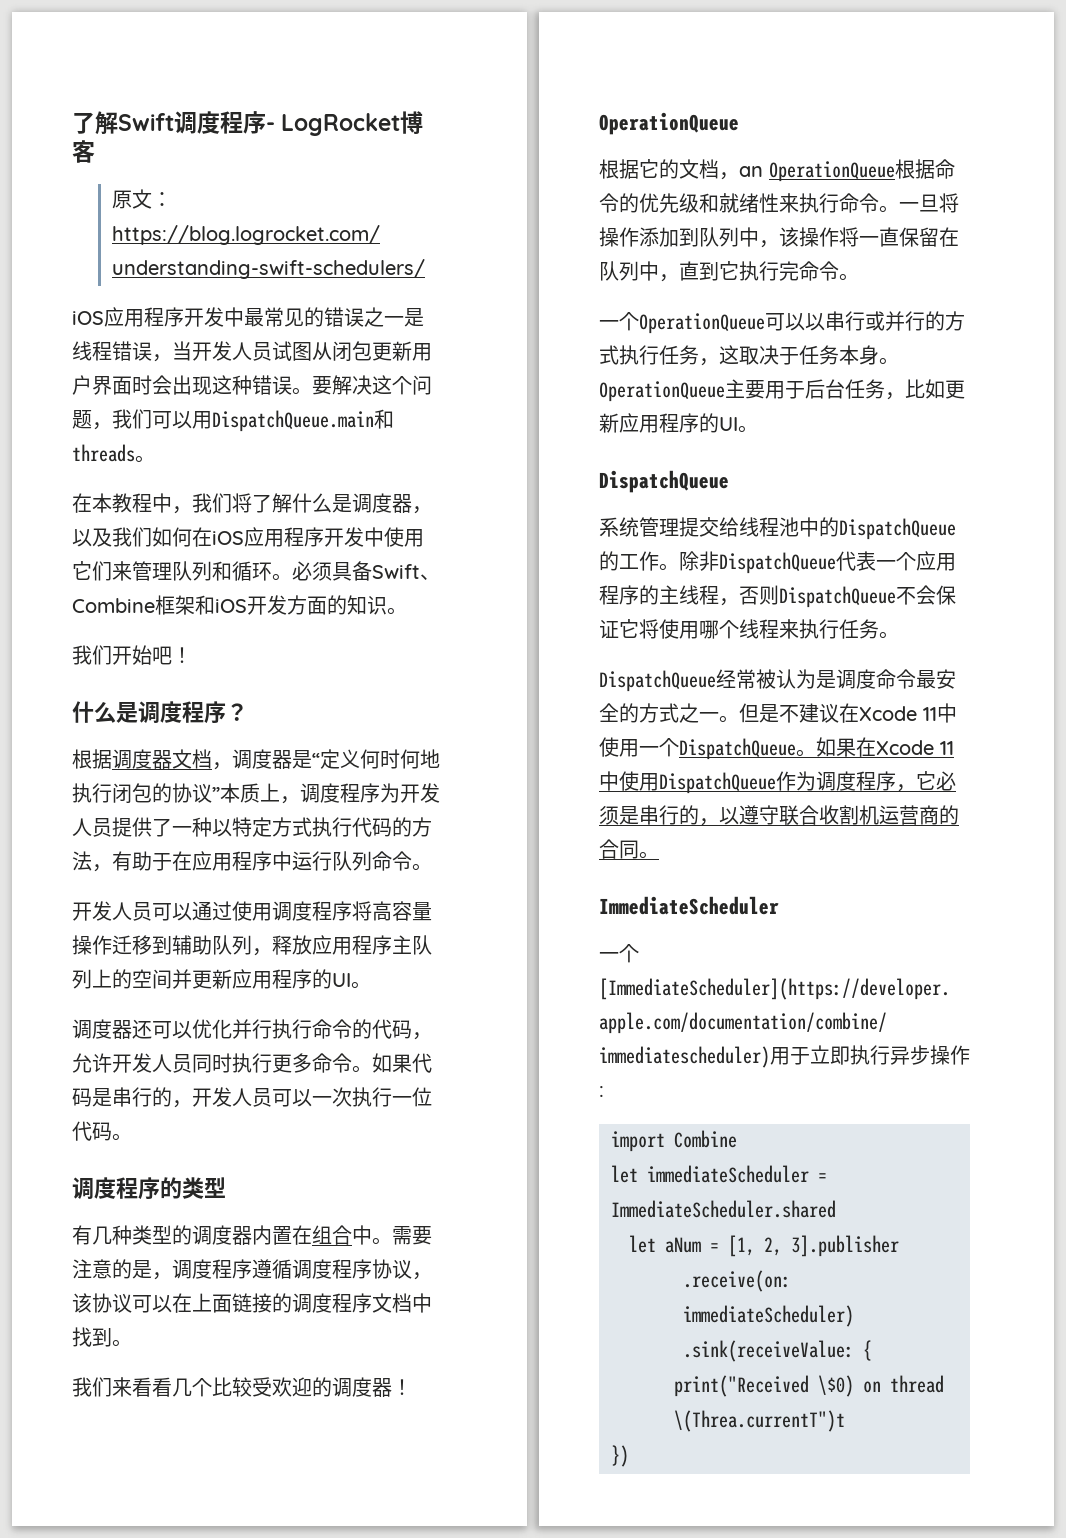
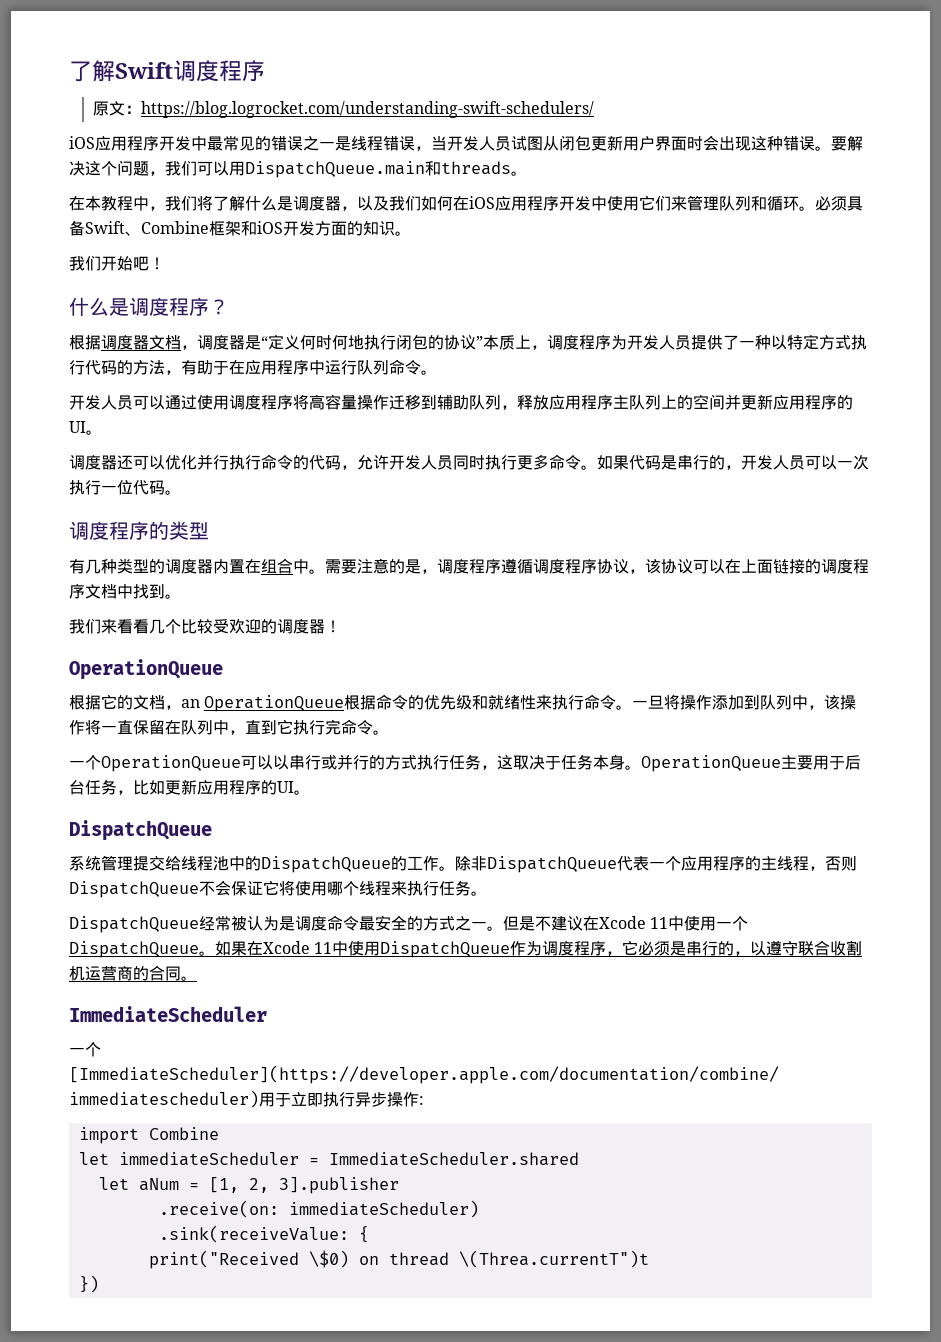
- 了解Swift调度程序- LogRocket博客
+ 了解Swift调度程序

